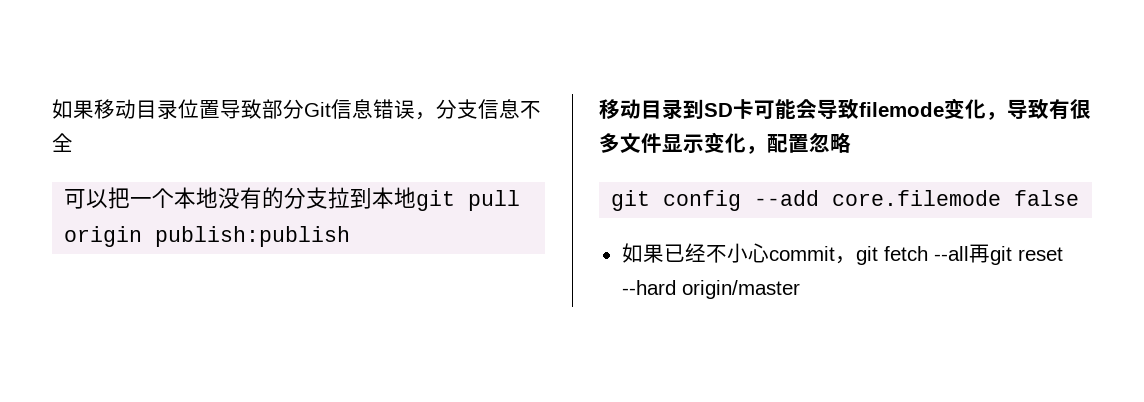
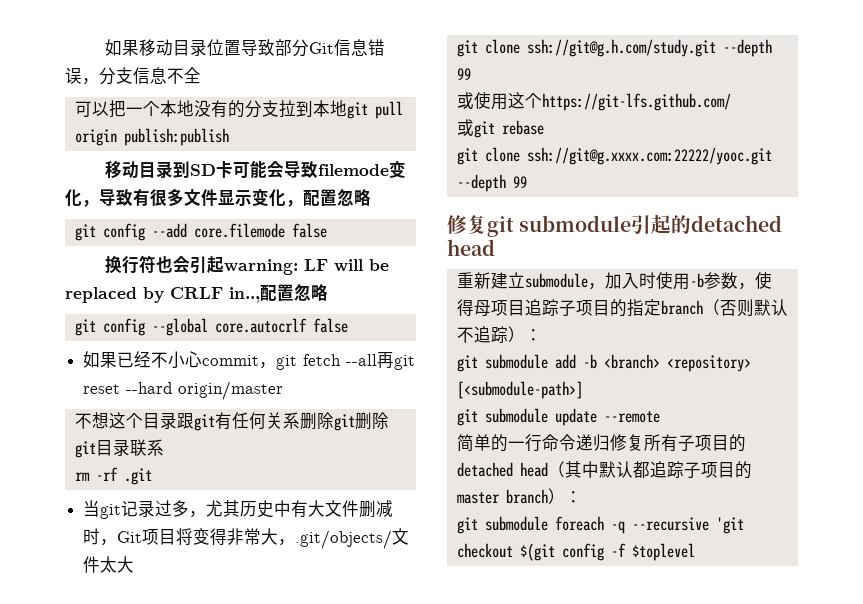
+ 换行符也会引起warning: LF will be replaced by CRLF in..,配置忽略
+ git config --global core.autocrlf false
+ 不想这个目录跟git有任何关系删除git删除git目录联系
+ rm -rf .git
+ 当git记录过多，尤其历史中有大文件删减时，Git项目将变得非常大，.git/objects/文件太大
+ git clone ssh://git@g.h.com/study.git --depth 99
+ 或使用这个https://git-lfs.github.com/
+ 或git rebase
+ git clone ssh://git@g.xxxx.com:22222/yooc.git --depth 99
+ 修复git submodule引起的detached head
+ 重新建立submodule，加入时使用-b参数，使得母项目追踪子项目的指定branch（否则默认不追踪）：
+ git submodule add -b <branch> <repository> [<submodule-path>]
+ git submodule update --remote
+ 简单的一行命令递归修复所有子项目的detached head（其中默认都追踪子项目的master branch）：
+ git submodule foreach -q --recursive 'git checkout $(git config -f $toplevel

